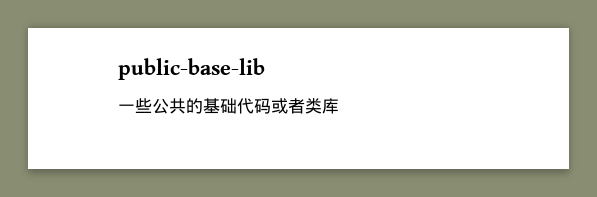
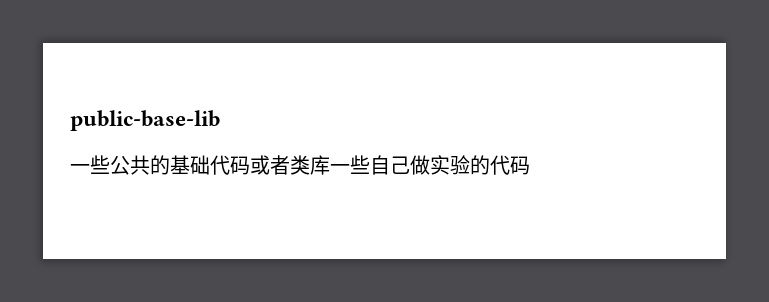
- 一些公共的基础代码或者类库
+ 一些公共的基础代码或者类库一些自己做实验的代码

